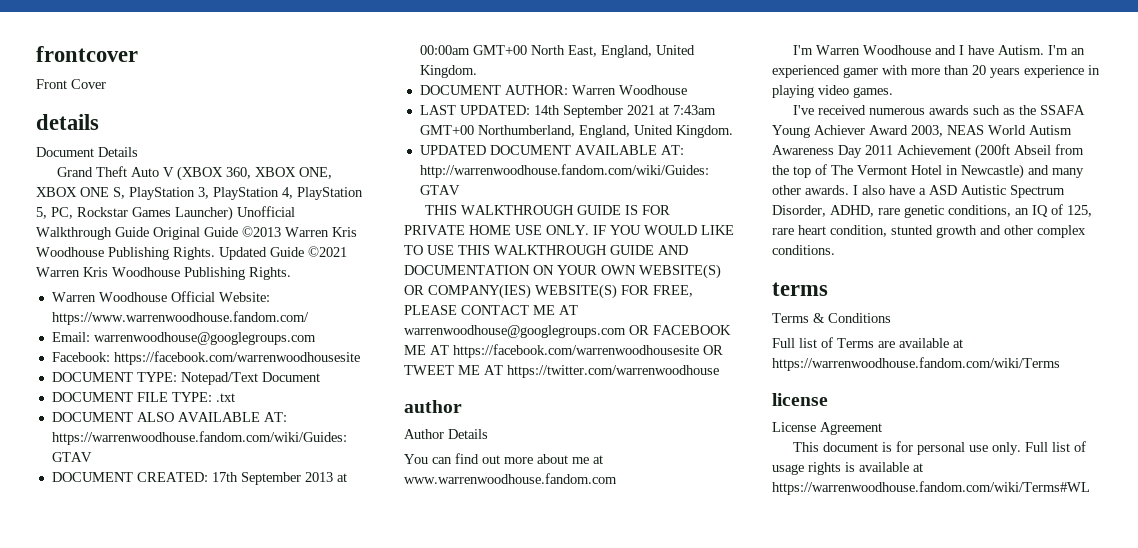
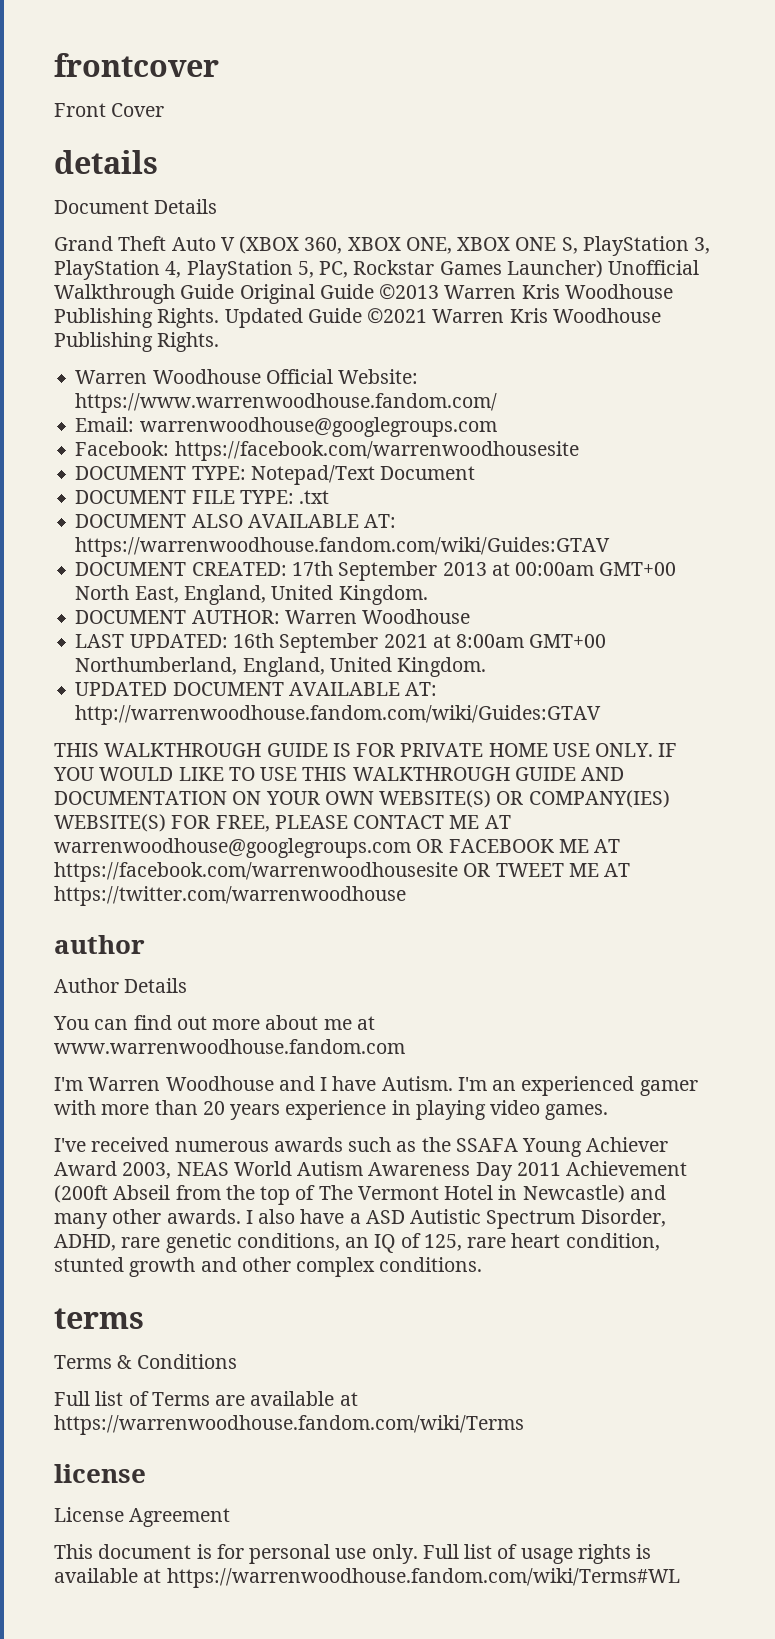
- LAST UPDATED: 14th September 2021 at 7:43am GMT+00 Northumberland, England, United Kingdom.
+ LAST UPDATED: 16th September 2021 at 8:00am GMT+00 Northumberland, England, United Kingdom.

